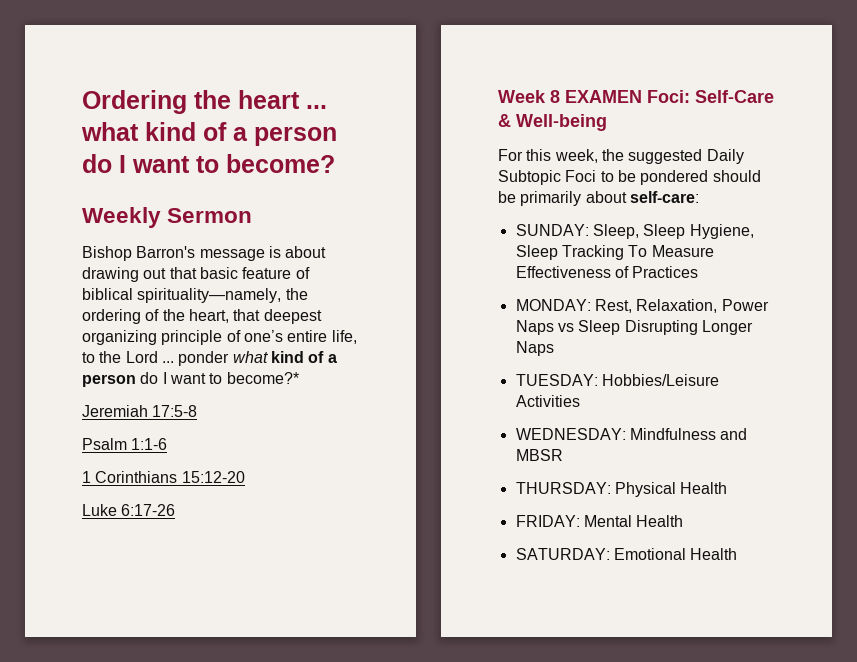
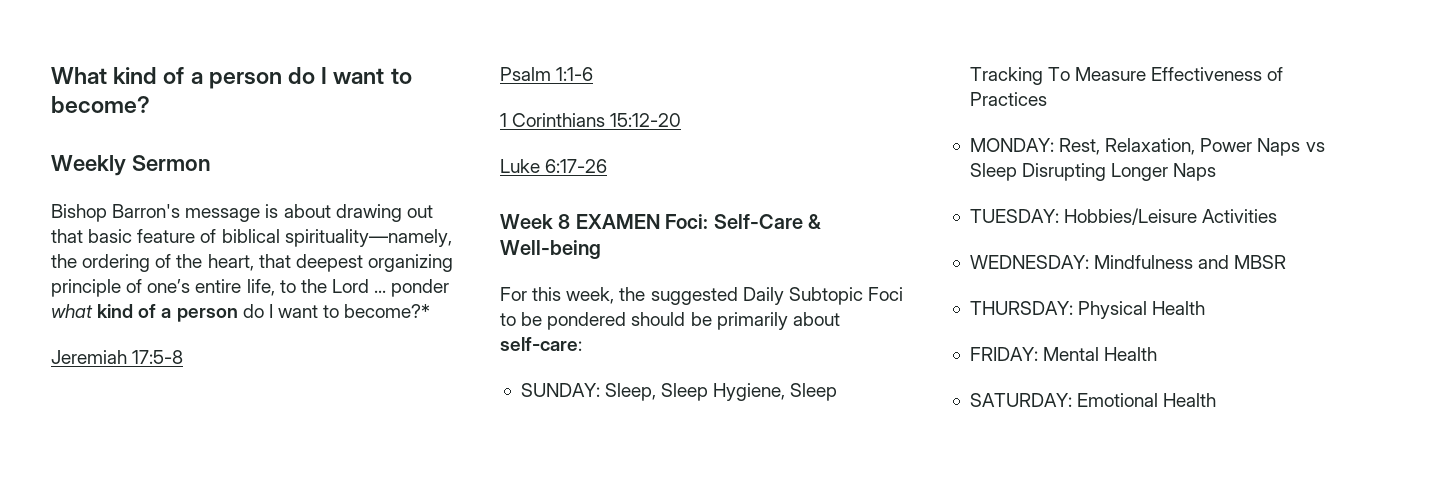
- Ordering the heart ... what kind of a person do I want to become?
+ What kind of a person do I want to become?

